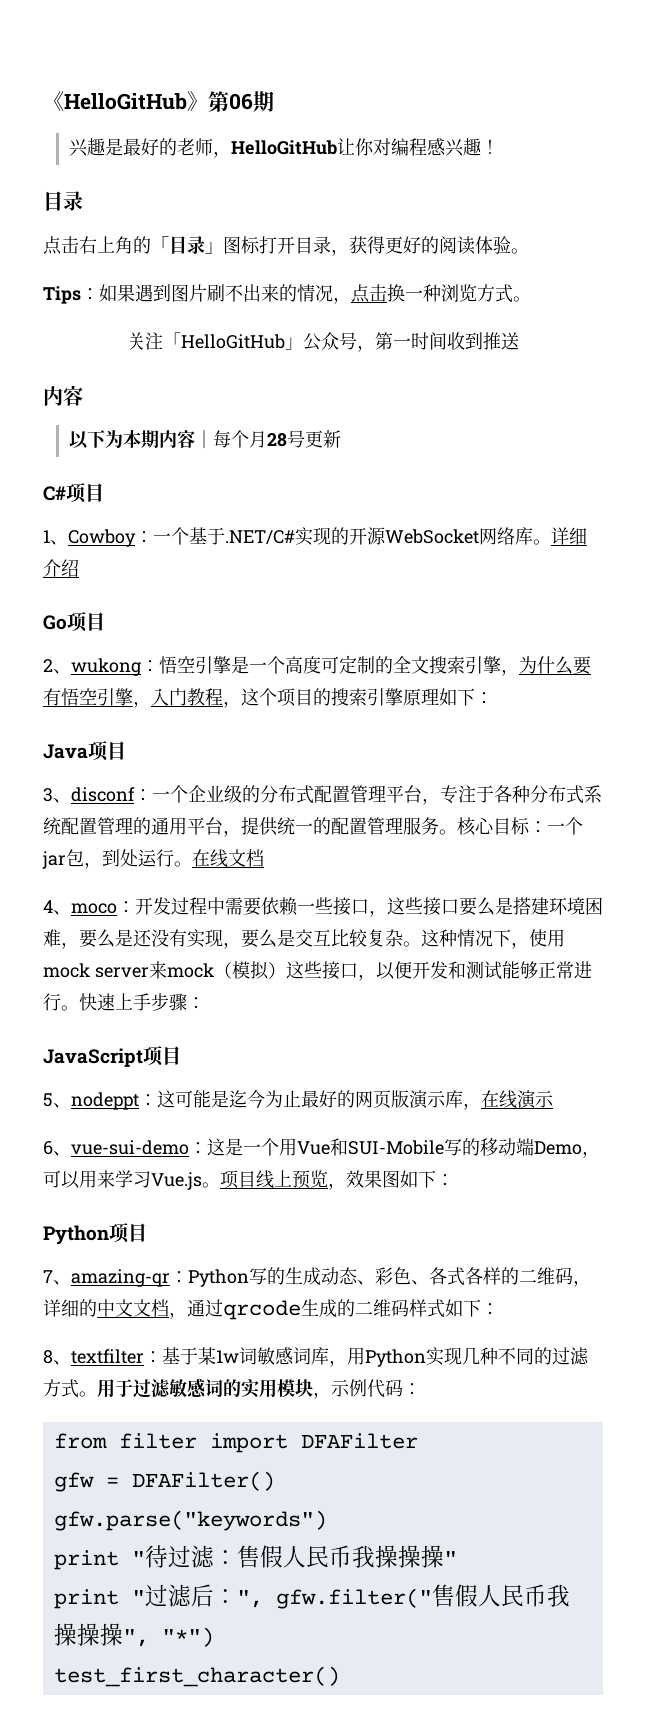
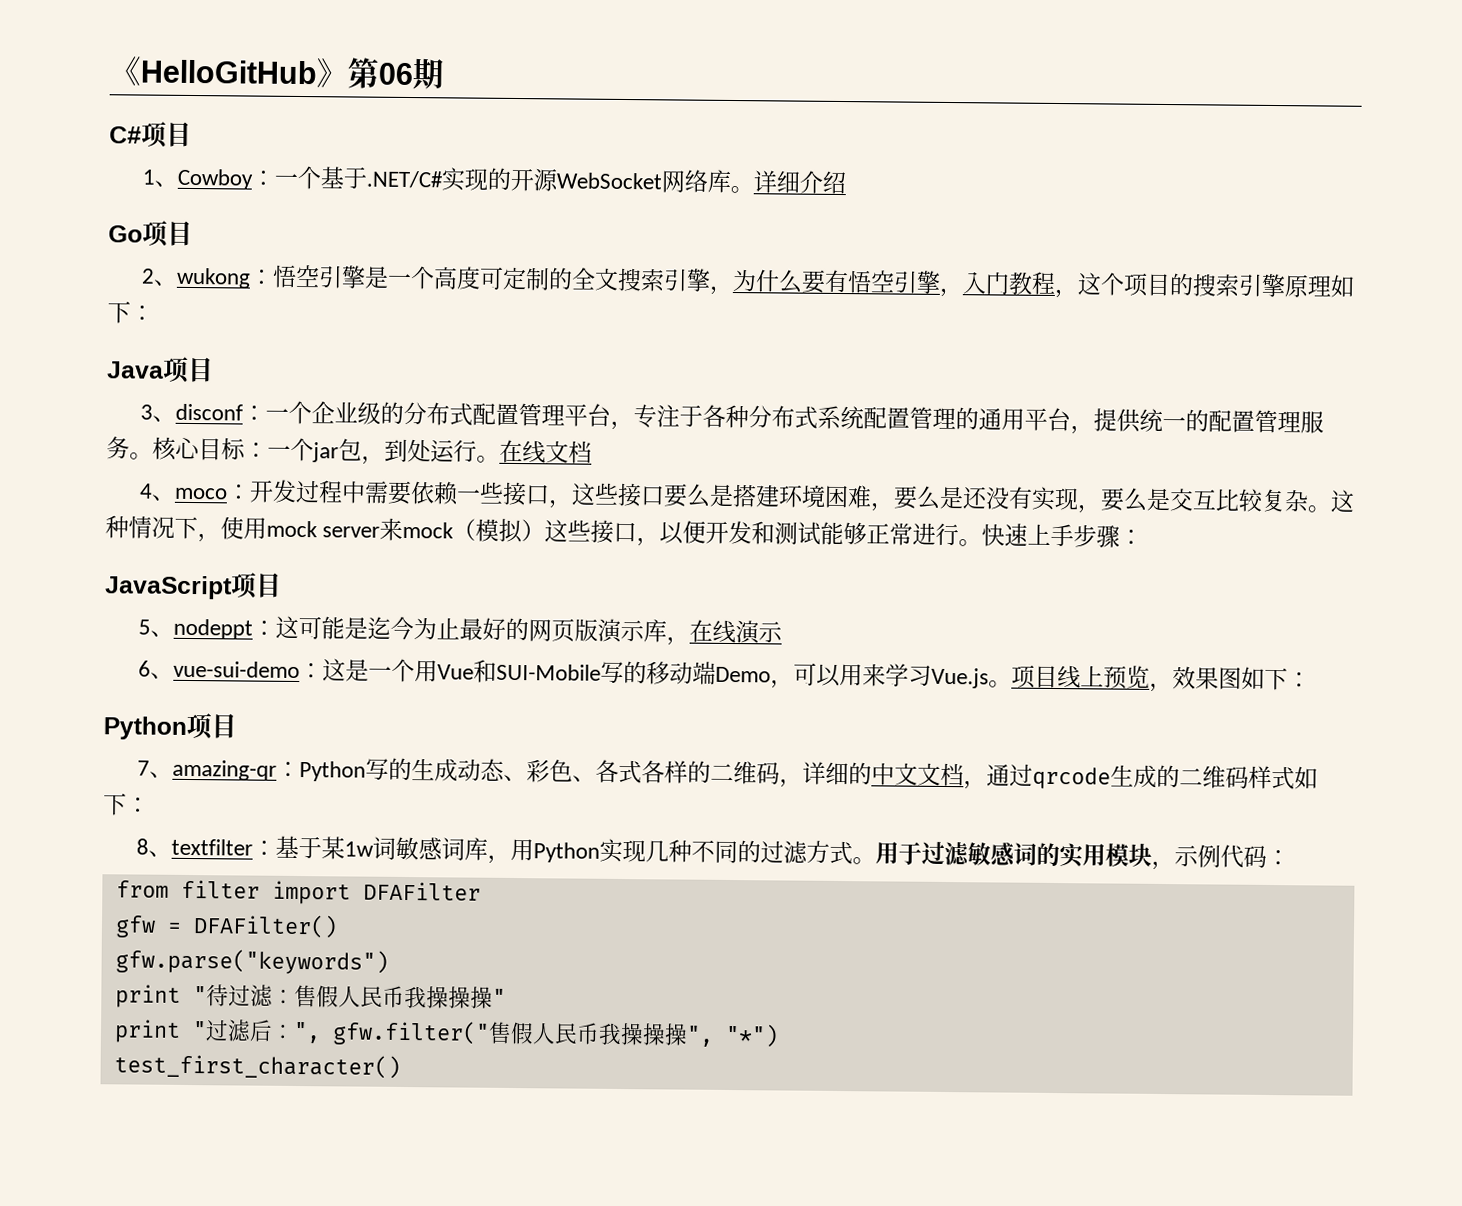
- 兴趣是最好的老师，HelloGitHub让你对编程感兴趣！
- 目录
- 点击右上角的「目录」图标打开目录，获得更好的阅读体验。
- Tips：如果遇到图片刷不出来的情况，点击换一种浏览方式。
- 关注「HelloGitHub」公众号，第一时间收到推送
- 内容
- 以下为本期内容｜每个月28号更新

